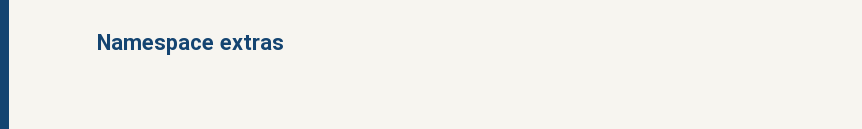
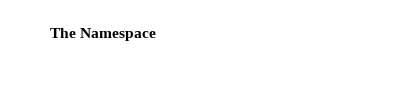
- Namespace extras
+ The Namespace

